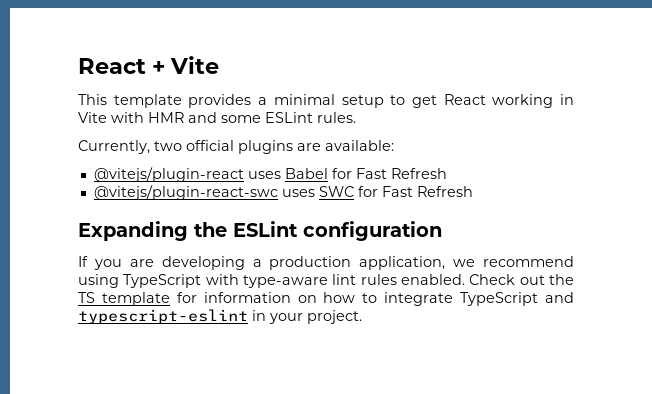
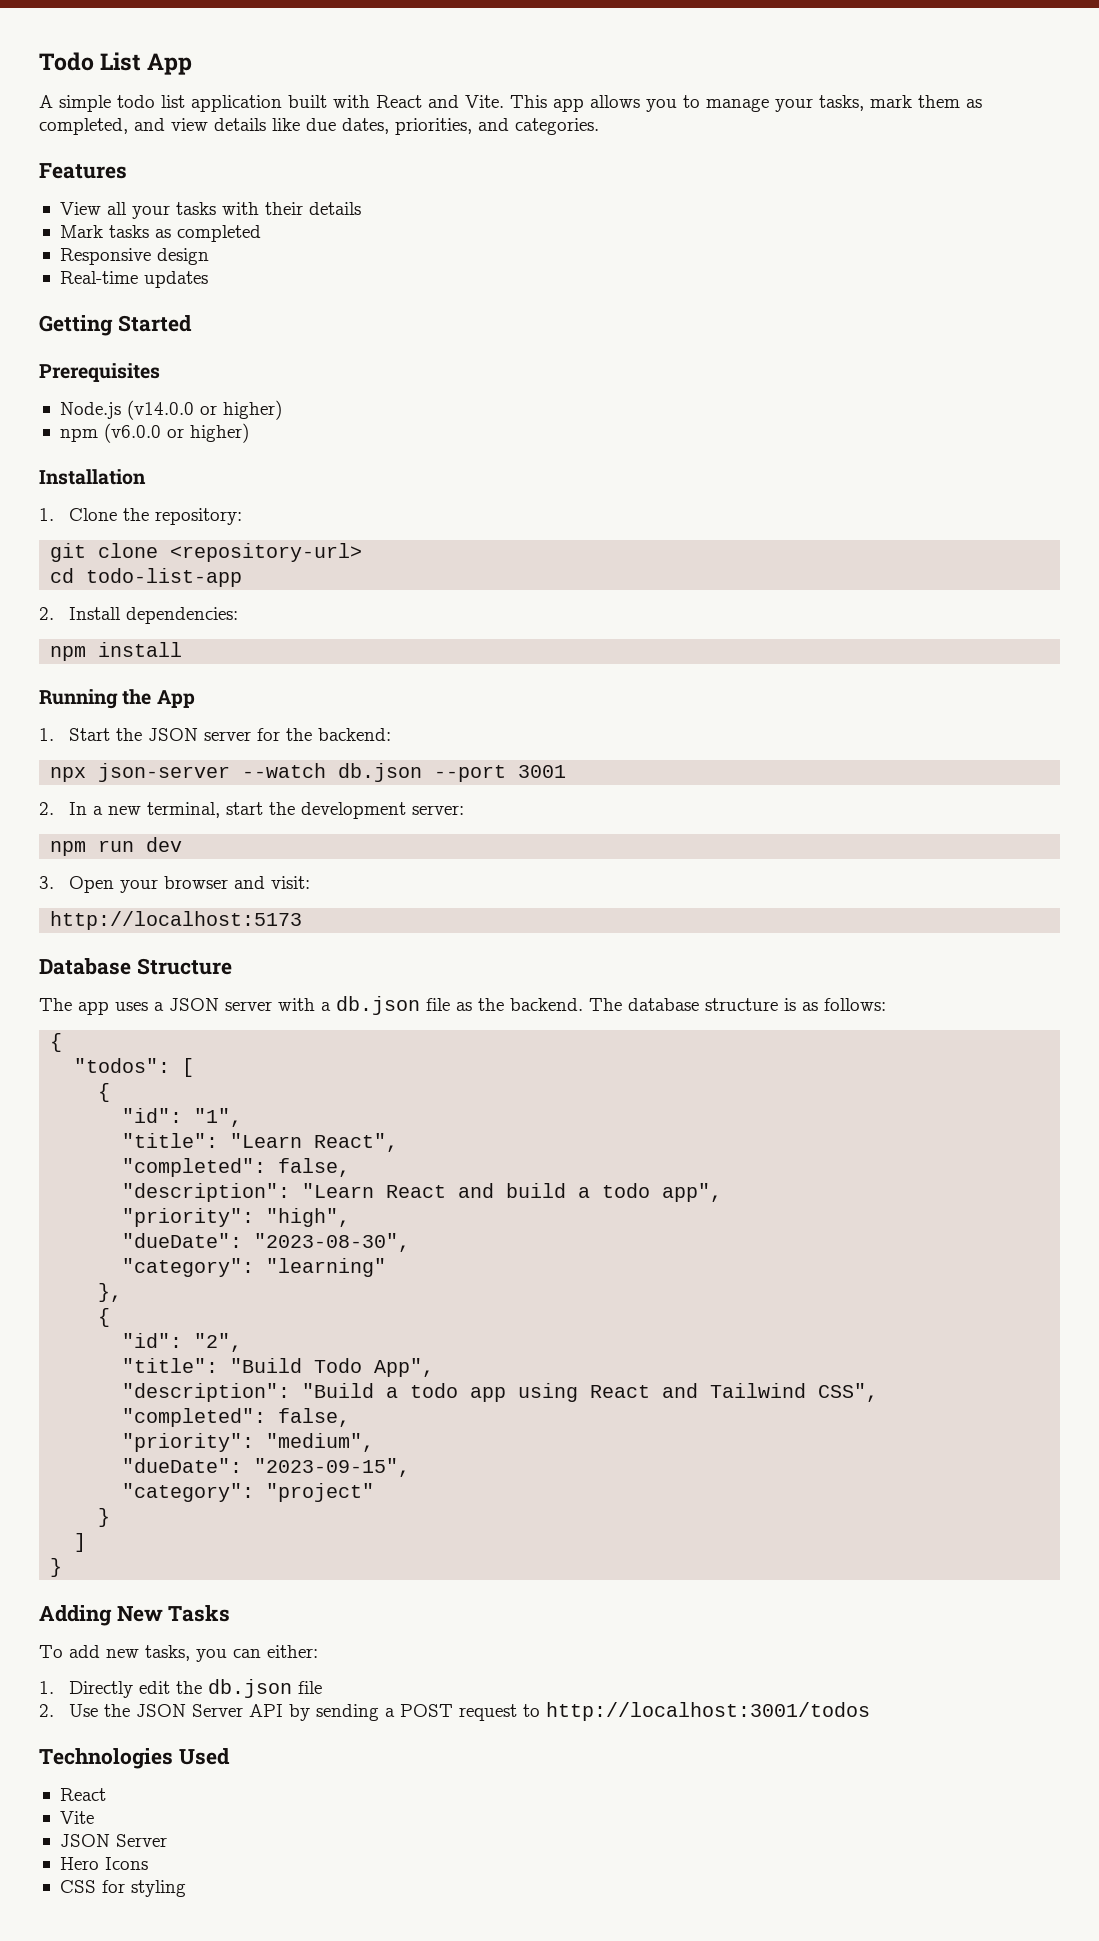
- React + Vite
- This template provides a minimal setup to get React working in Vite with HMR and some ESLint rules.
- Currently, two official plugins are available:
- @vitejs/plugin-react uses Babel for Fast Refresh
- @vitejs/plugin-react-swc uses SWC for Fast Refresh
- Expanding the ESLint configuration
- If you are developing a production application, we recommend using TypeScript with type-aware lint rules enabled. Check out the TS template for information on how to integrate TypeScript and typescript-eslint in your project.
+ Todo List App
+ A simple todo list application built with React and Vite. This app allows you to manage your tasks, mark them as completed, and view details like due dates, priorities, and categories.
+ Features
+ View all your tasks with their details
+ Mark tasks as completed
+ Responsive design
+ Real-time updates
+ Getting Started
+ Prerequisites
+ Node.js (v14.0.0 or higher)
+ npm (v6.0.0 or higher)
+ Installation
+ 1. Clone the repository:
+ git clone <repository-url>
+ cd todo-list-app
+ 2. Install dependencies:
+ npm install
+ Running the App
+ 1. Start the JSON server for the backend:
+ npx json-server --watch db.json --port 3001
+ 2. In a new terminal, start the development server:
+ npm run dev
+ 3. Open your browser and visit:
+ http://localhost:5173
+ Database Structure
+ The app uses a JSON server with a db.json file as the backend. The database structure is as follows:
+ {
+ "todos": [
+ {
+ "id": "1",
+ "title": "Learn React",
+ "completed": false,
+ "description": "Learn React and build a todo app",
+ "priority": "high",
+ "dueDate": "2023-08-30",
+ "category": "learning"
+ },
+ {
+ "id": "2",
+ "title": "Build Todo App",
+ "description": "Build a todo app using React and Tailwind CSS",
+ "completed": false,
+ "priority": "medium",
+ "dueDate": "2023-09-15",
+ "category": "project"
+ }
+ ]
+ }
+ Adding New Tasks
+ To add new tasks, you can either:
+ 1. Directly edit the db.json file
+ 2. Use the JSON Server API by sending a POST request to http://localhost:3001/todos
+ Technologies Used
+ React
+ Vite
+ JSON Server
+ Hero Icons
+ CSS for styling

